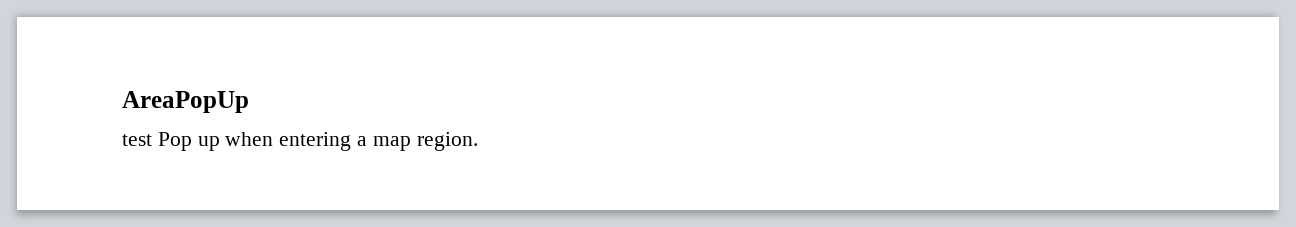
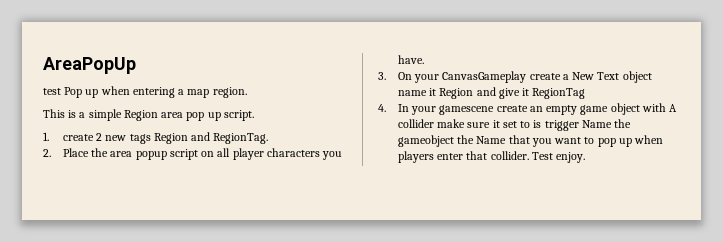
+ This is a simple Region area pop up script.
+ 1. create 2 new tags Region and RegionTag.
+ 2. Place the area popup script on all player characters you have.
+ 3. On your CanvasGameplay create a New Text object name it Region and give it RegionTag
+ 4. In your gamescene create an empty game object with A collider make sure it set to is trigger Name the gameobject the Name that you want to pop up when players enter that collider. Test enjoy.

